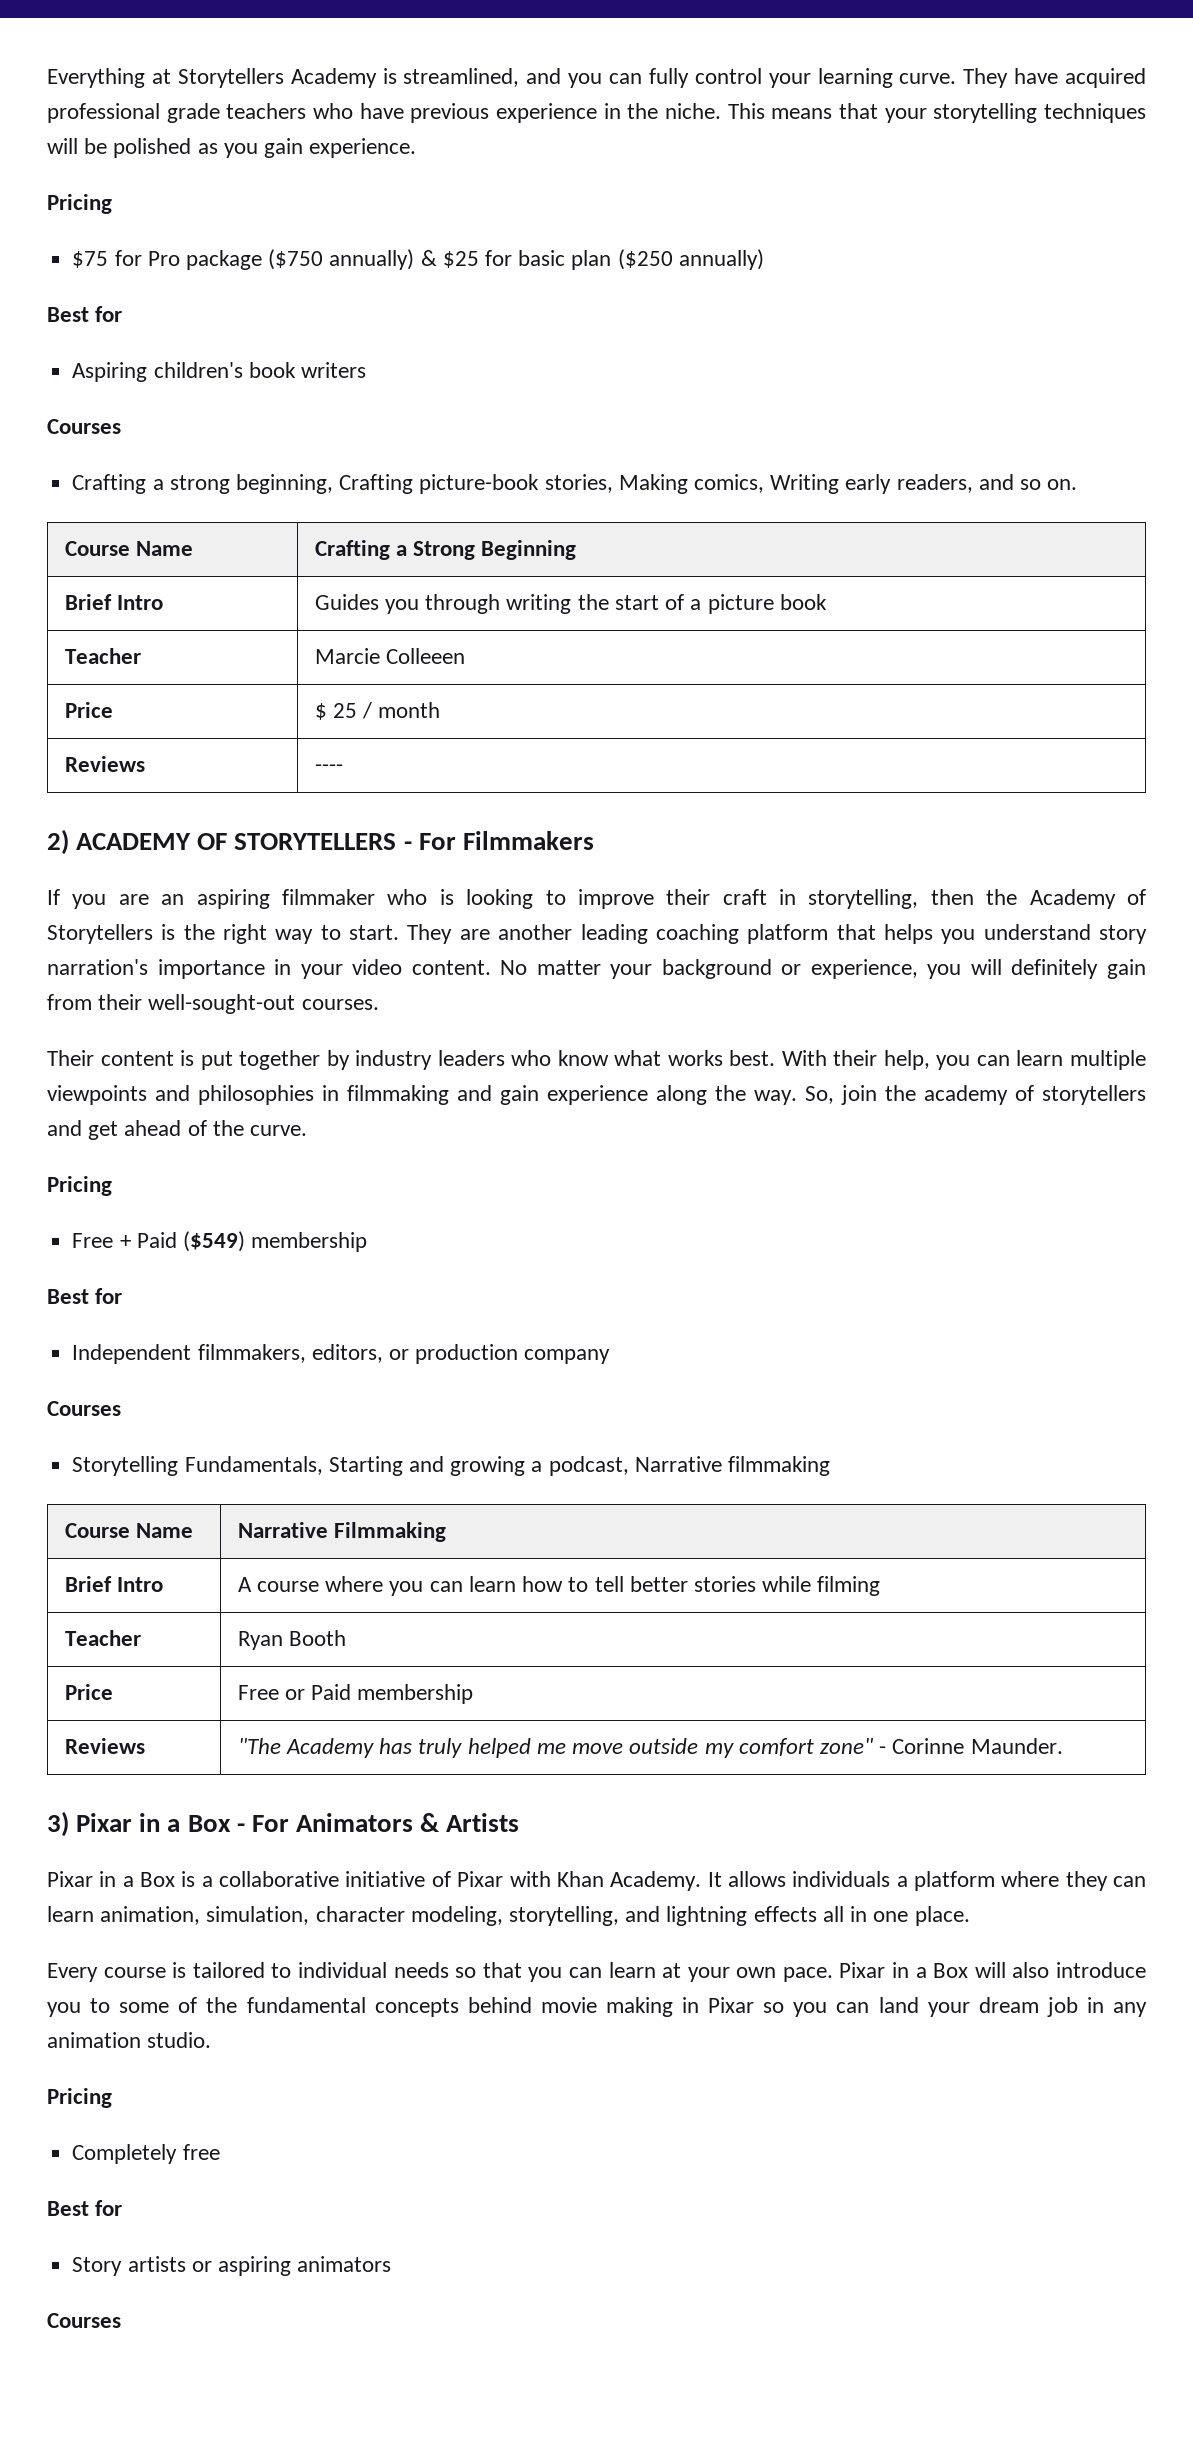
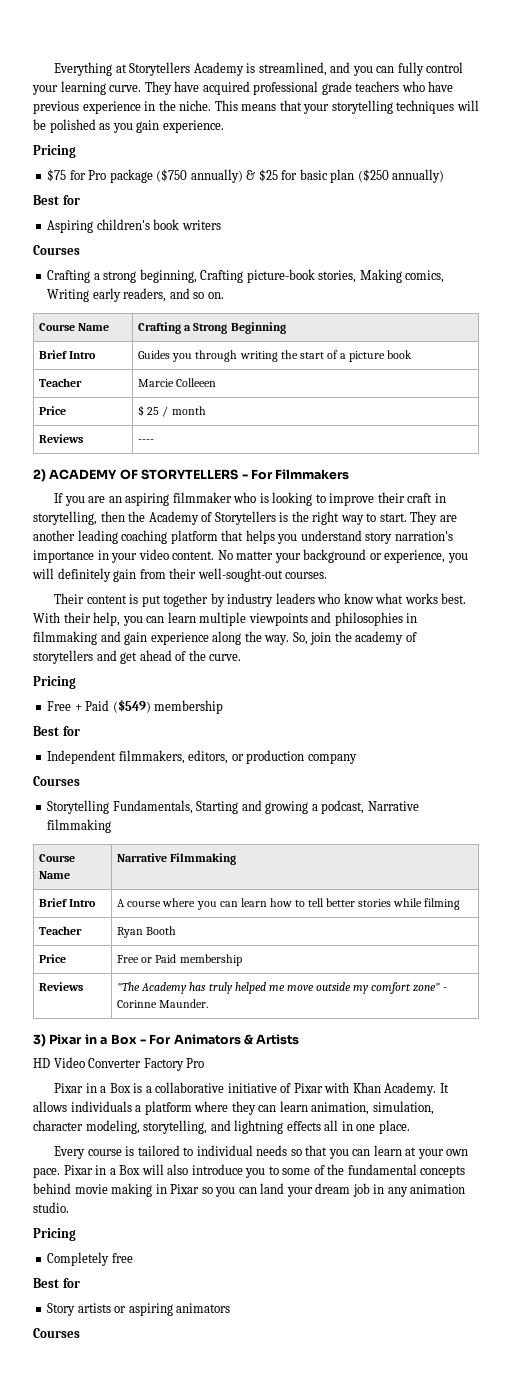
+ HD Video Converter Factory Pro

